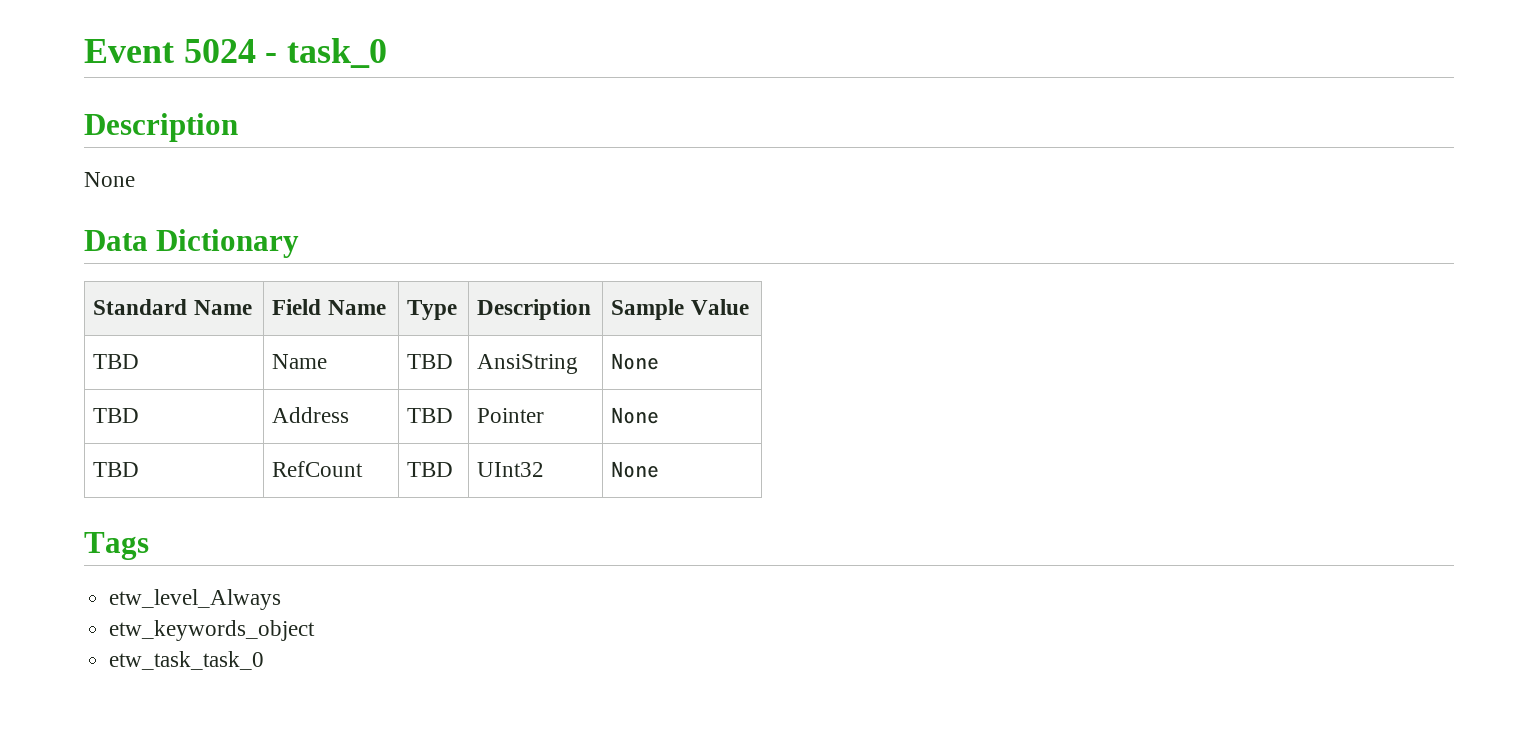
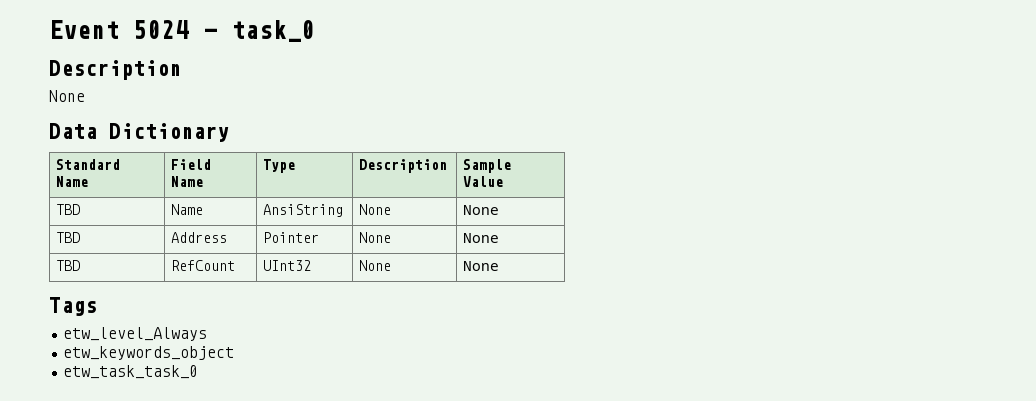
- TBD | Name | TBD | AnsiString | None
+ TBD | Name | AnsiString | None | None
- TBD | Address | TBD | Pointer | None
+ TBD | Address | Pointer | None | None
- TBD | RefCount | TBD | UInt32 | None
+ TBD | RefCount | UInt32 | None | None

